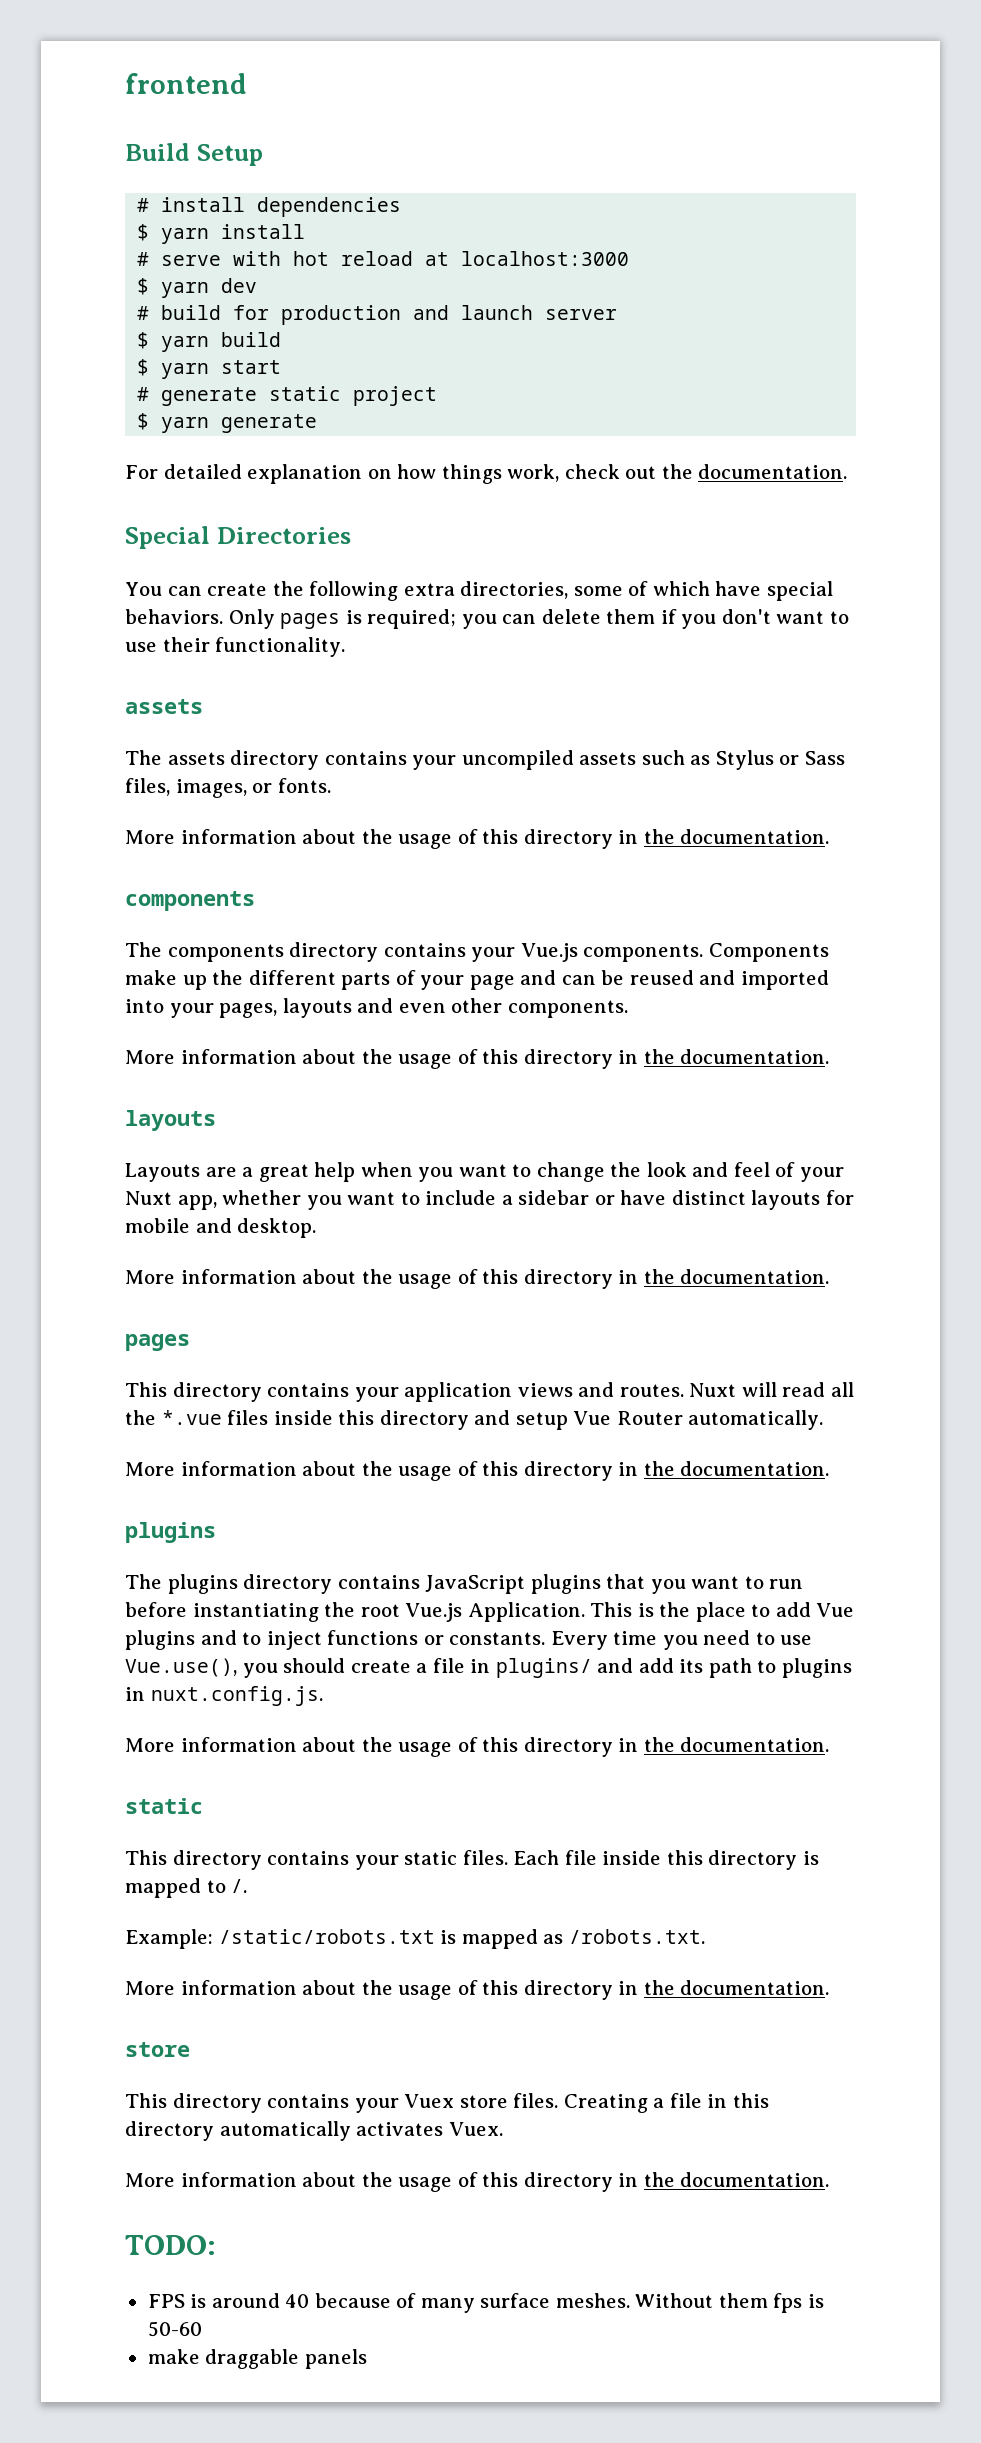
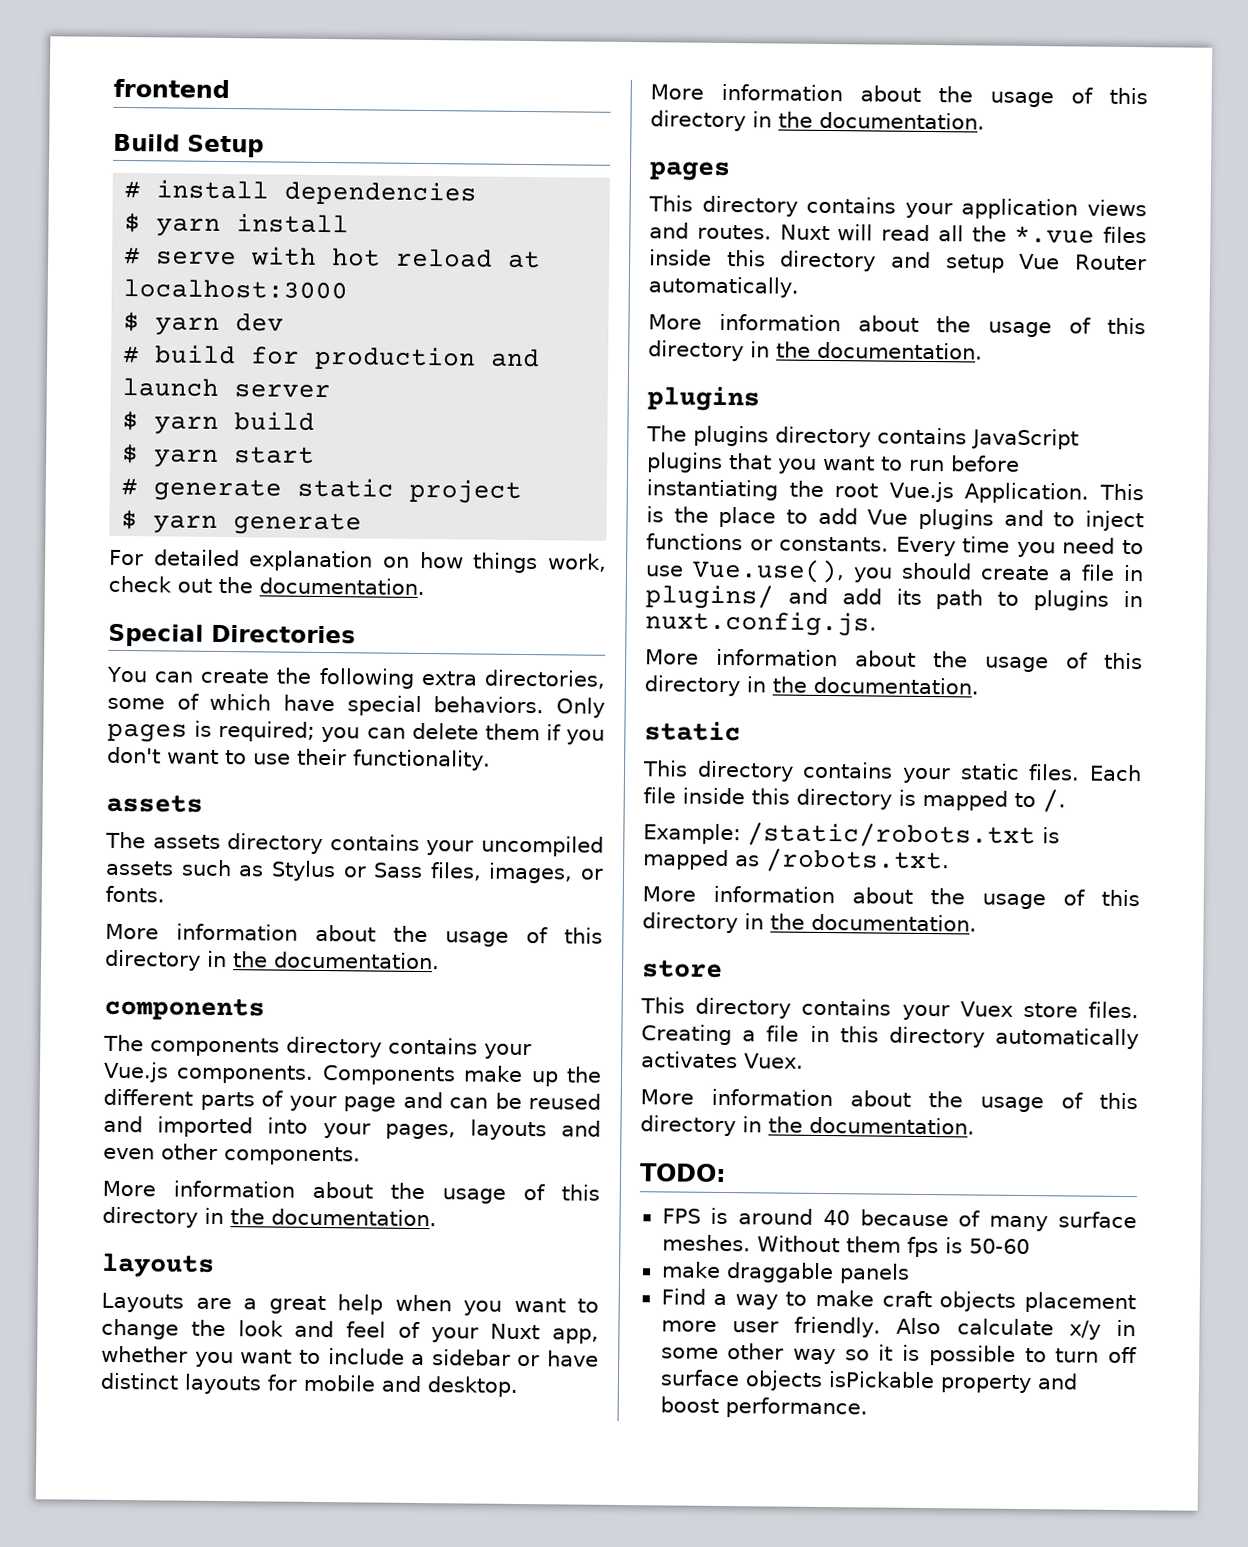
+ Find a way to make craft objects placement more user friendly. Also calculate x/y in some other way so it is possible to turn off surface objects isPickable property and boost performance.

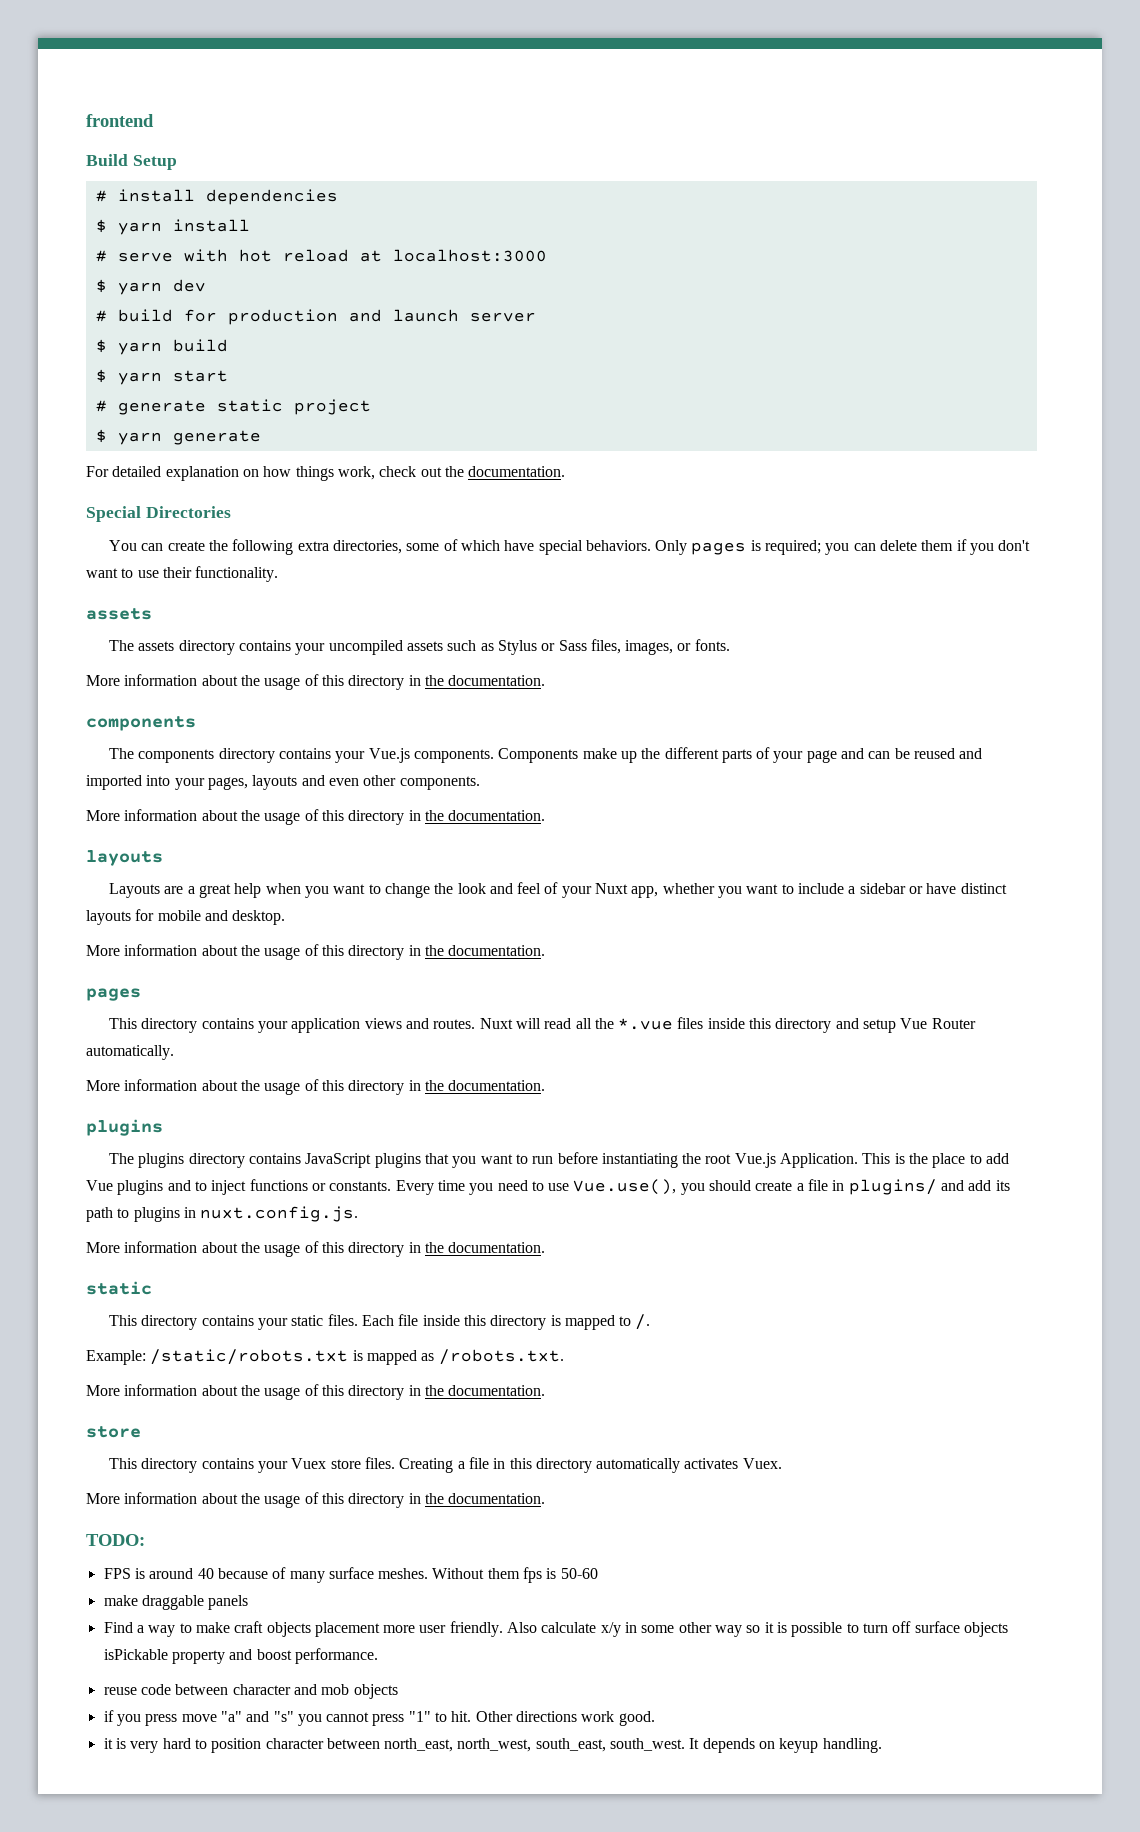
+ reuse code between character and mob objects
+ if you press move "a" and "s" you cannot press "1" to hit. Other directions work good.
+ it is very hard to position character between north_east, north_west, south_east, south_west. It depends on keyup handling.

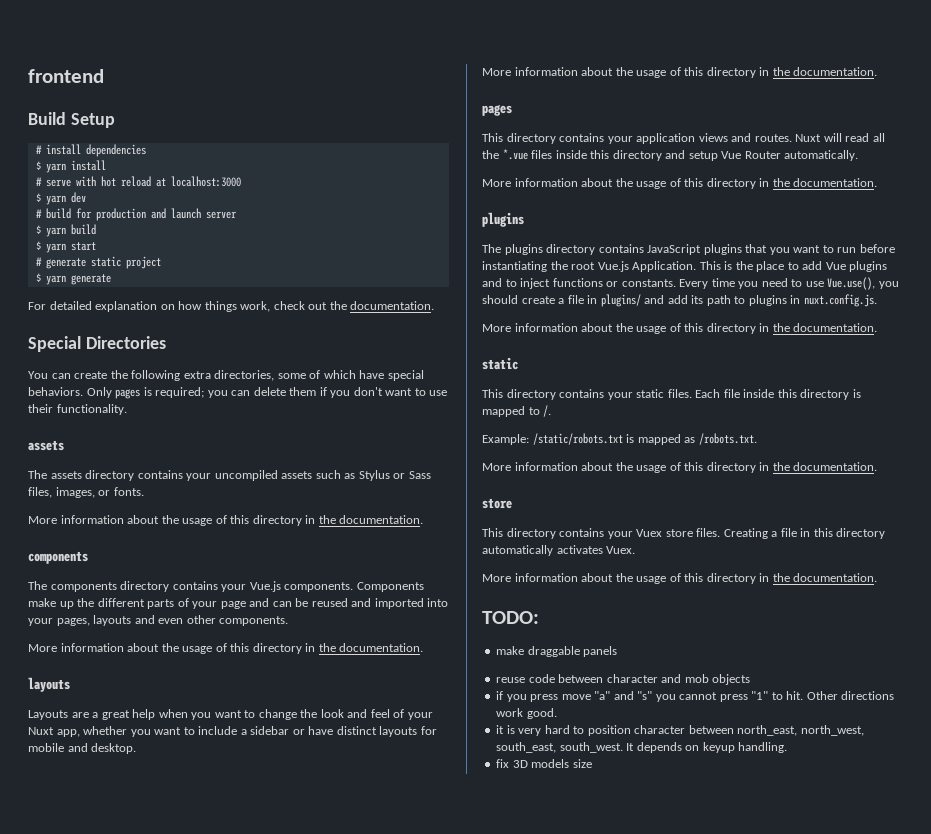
- FPS is around 40 because of many surface meshes. Without them fps is 50-60
  make draggable panels
- Find a way to make craft objects placement more user friendly. Also calculate x/y in some other way so it is possible to turn off surface objects isPickable property and boost performance.
+ fix 3D models size

